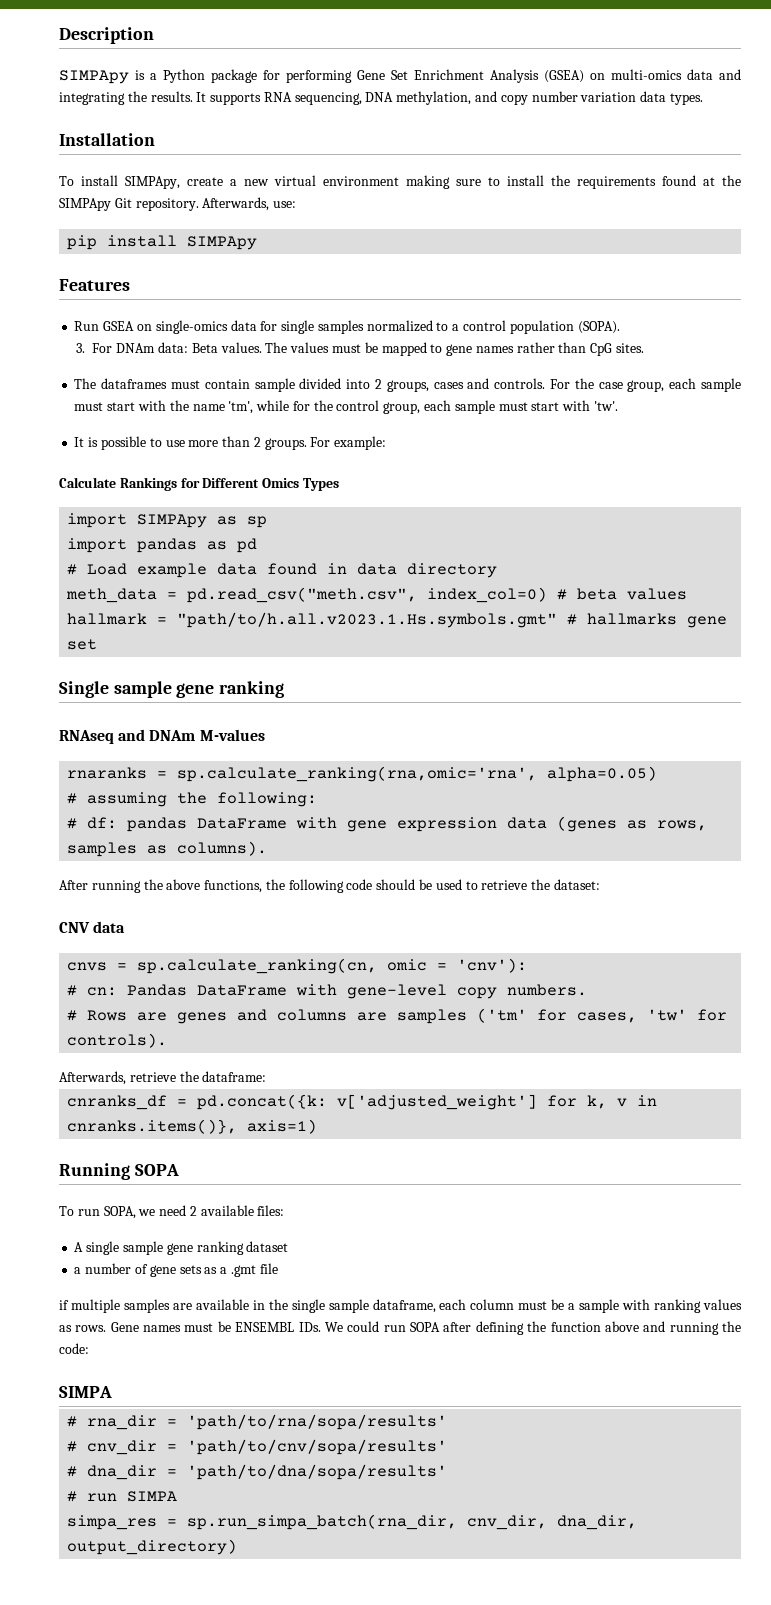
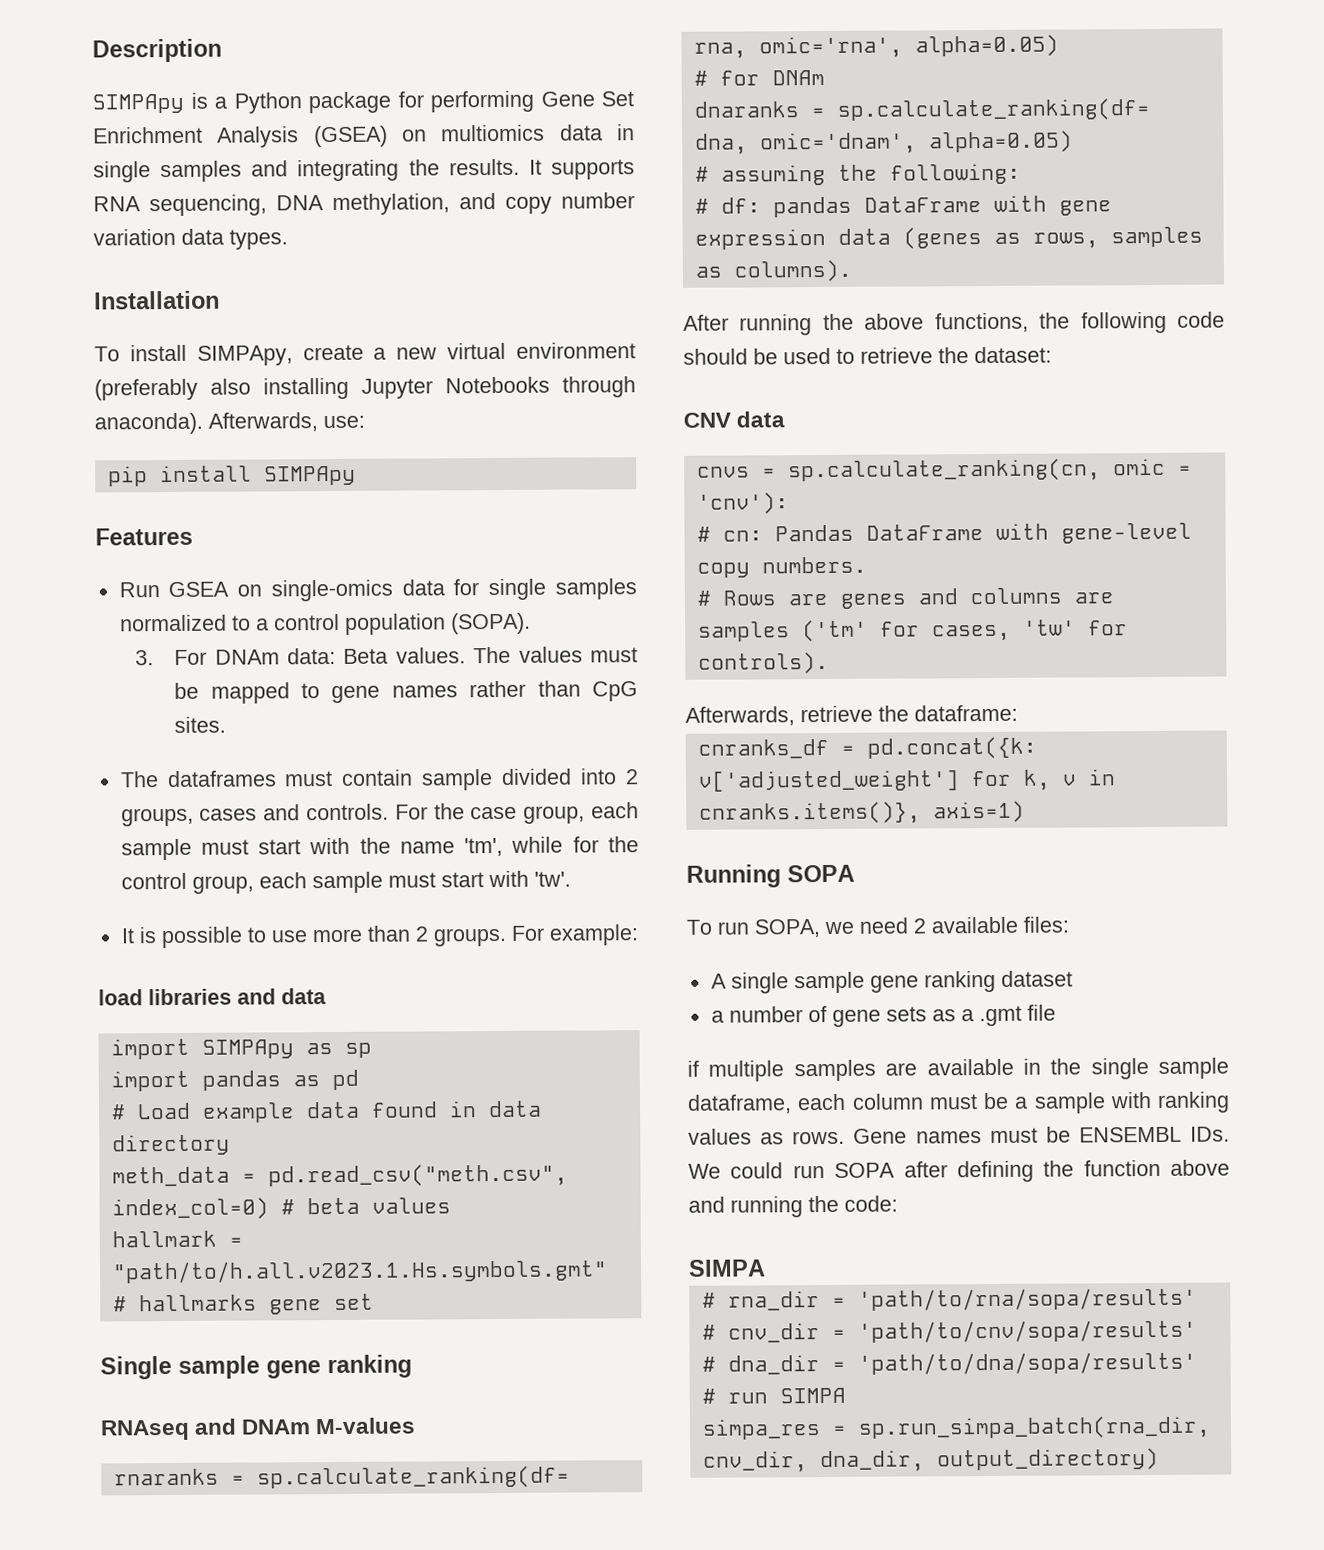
- SIMPApy is a Python package for performing Gene Set Enrichment Analysis (GSEA) on multi-omics data and integrating the results.
+ SIMPApy is a Python package for performing Gene Set Enrichment Analysis (GSEA) on multiomics data in single samples and integrating the results.
- To install SIMPApy, create a new virtual environment making sure to install the requirements found at the SIMPApy Git repository.
+ To install SIMPApy, create a new virtual environment (preferably also installing Jupyter Notebooks through anaconda).
- Calculate Rankings for Different Omics Types
+ load libraries and data
- rnaranks = sp.calculate_ranking(rna,omic='rna', alpha=0.05)
+ rnaranks = sp.calculate_ranking(df= rna, omic='rna', alpha=0.05)
+ # for DNAm
+ dnaranks = sp.calculate_ranking(df= dna, omic='dnam', alpha=0.05)

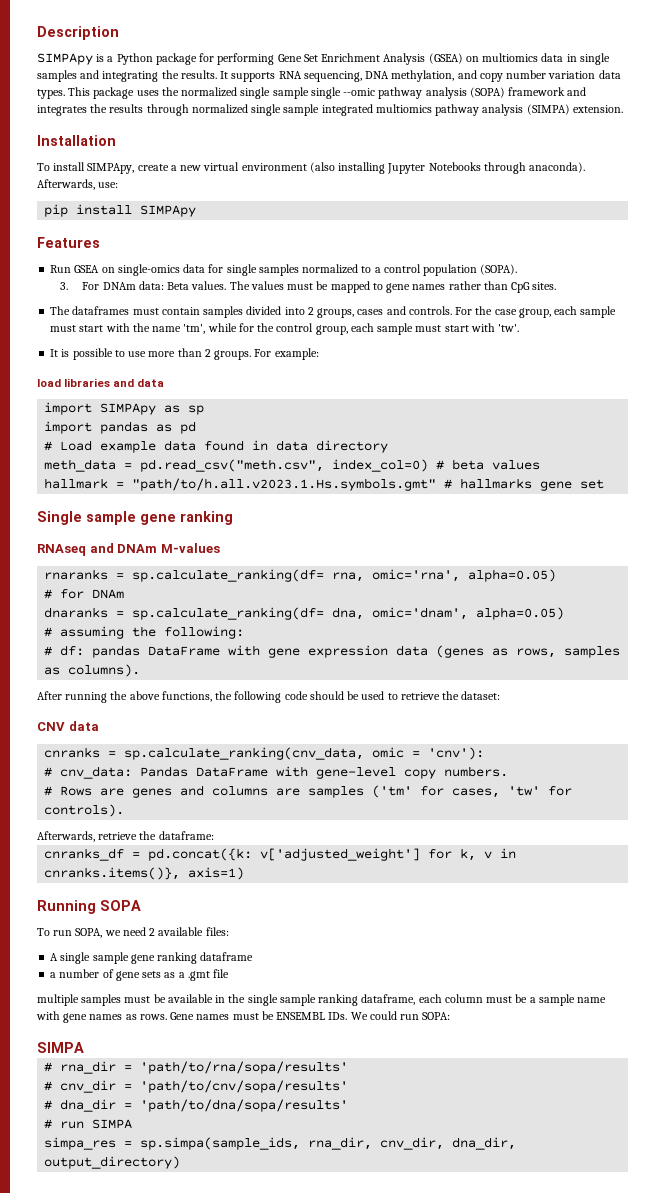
+ This package uses the normalized single sample single --omic pathway analysis (SOPA) framework and integrates the results through normalized single sample integrated multiomics pathway analysis (SIMPA) extension.
- To install SIMPApy, create a new virtual environment (preferably also installing Jupyter Notebooks through anaconda).
+ To install SIMPApy, create a new virtual environment (also installing Jupyter Notebooks through anaconda).
- The dataframes must contain sample divided into 2 groups, cases and controls.
+ The dataframes must contain samples divided into 2 groups, cases and controls.
- cnvs = sp.calculate_ranking(cn, omic = 'cnv'):
+ cnranks = sp.calculate_ranking(cnv_data, omic = 'cnv'):
- # cn: Pandas DataFrame with gene-level copy numbers.
+ # cnv_data: Pandas DataFrame with gene-level copy numbers.
- A single sample gene ranking dataset
+ A single sample gene ranking dataframe
- if multiple samples are available in the single sample dataframe, each column must be a sample with ranking values as rows.
+ multiple samples must be available in the single sample ranking dataframe, each column must be a sample name with gene names as rows.
- Gene names must be ENSEMBL IDs. We could run SOPA after defining the function above and running the code:
+ Gene names must be ENSEMBL IDs. We could run SOPA:
- simpa_res = sp.run_simpa_batch(rna_dir, cnv_dir, dna_dir, output_directory)
+ simpa_res = sp.simpa(sample_ids, rna_dir, cnv_dir, dna_dir, output_directory)

